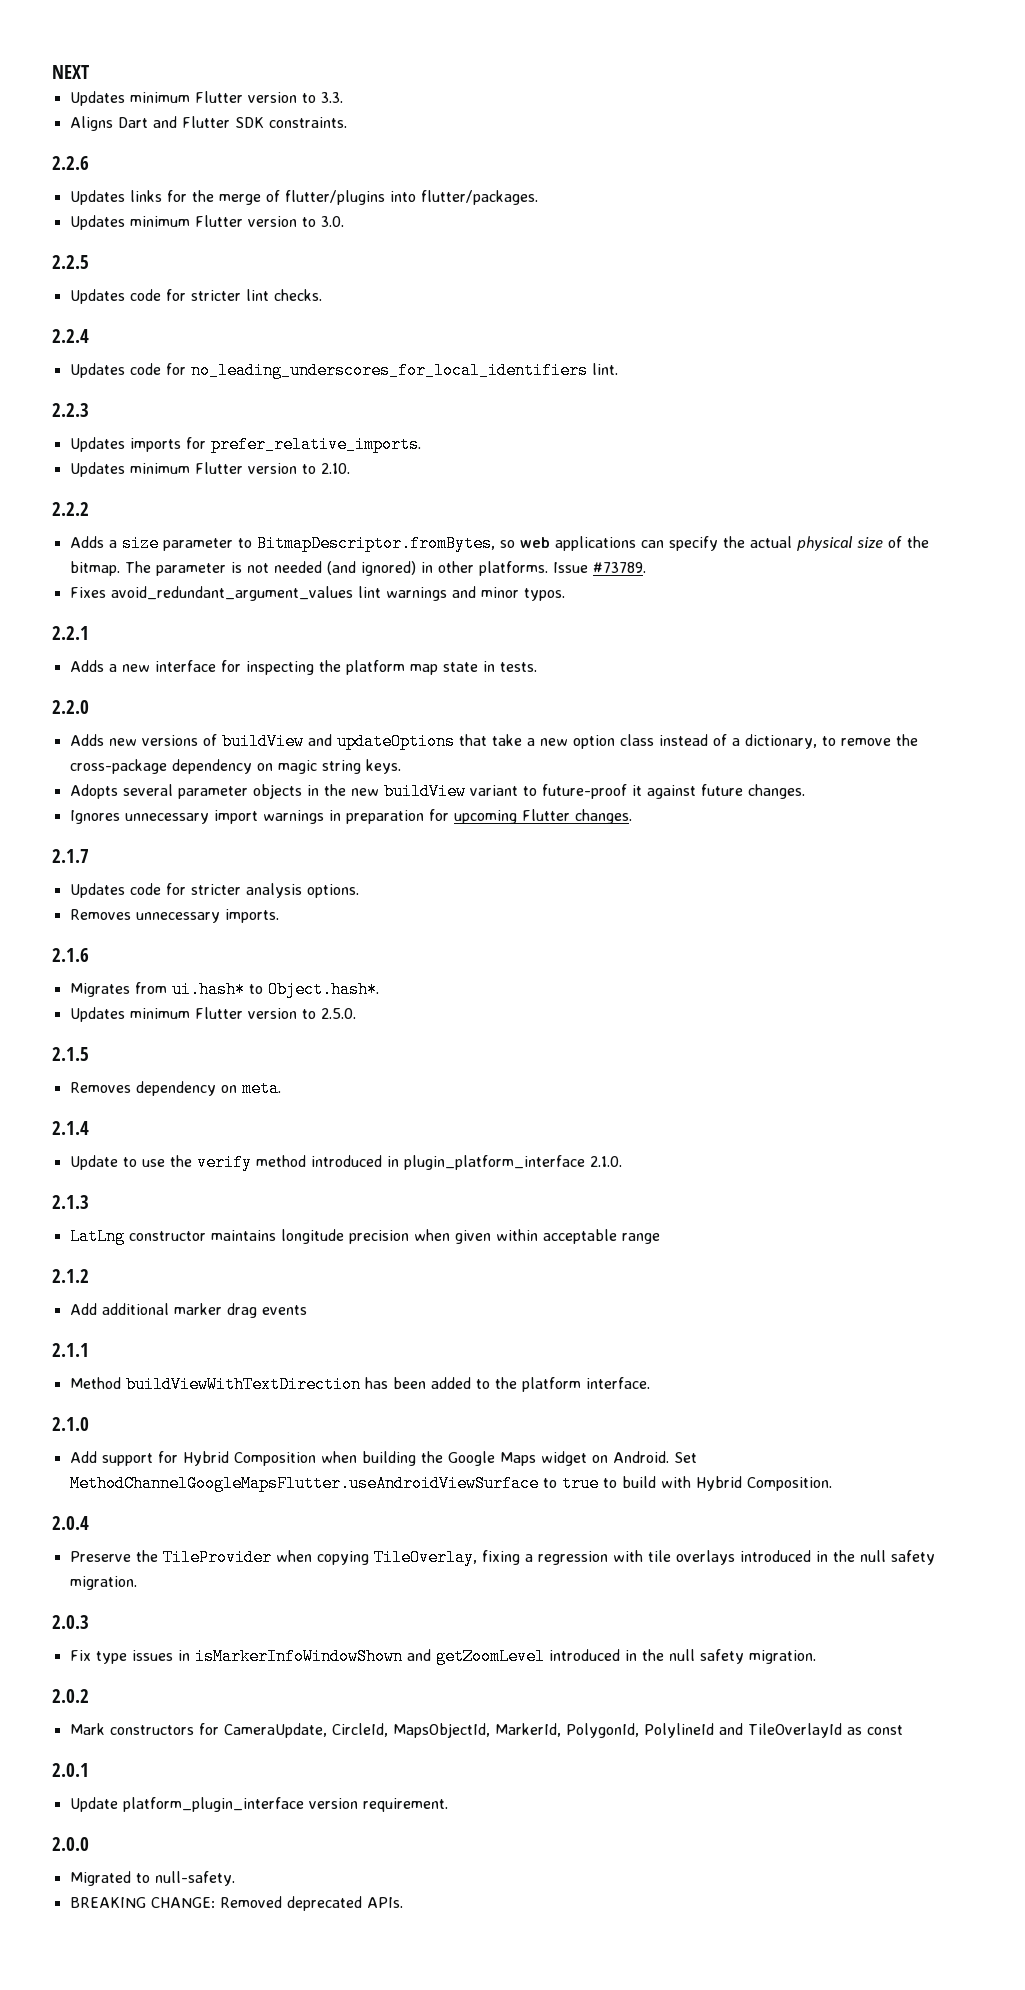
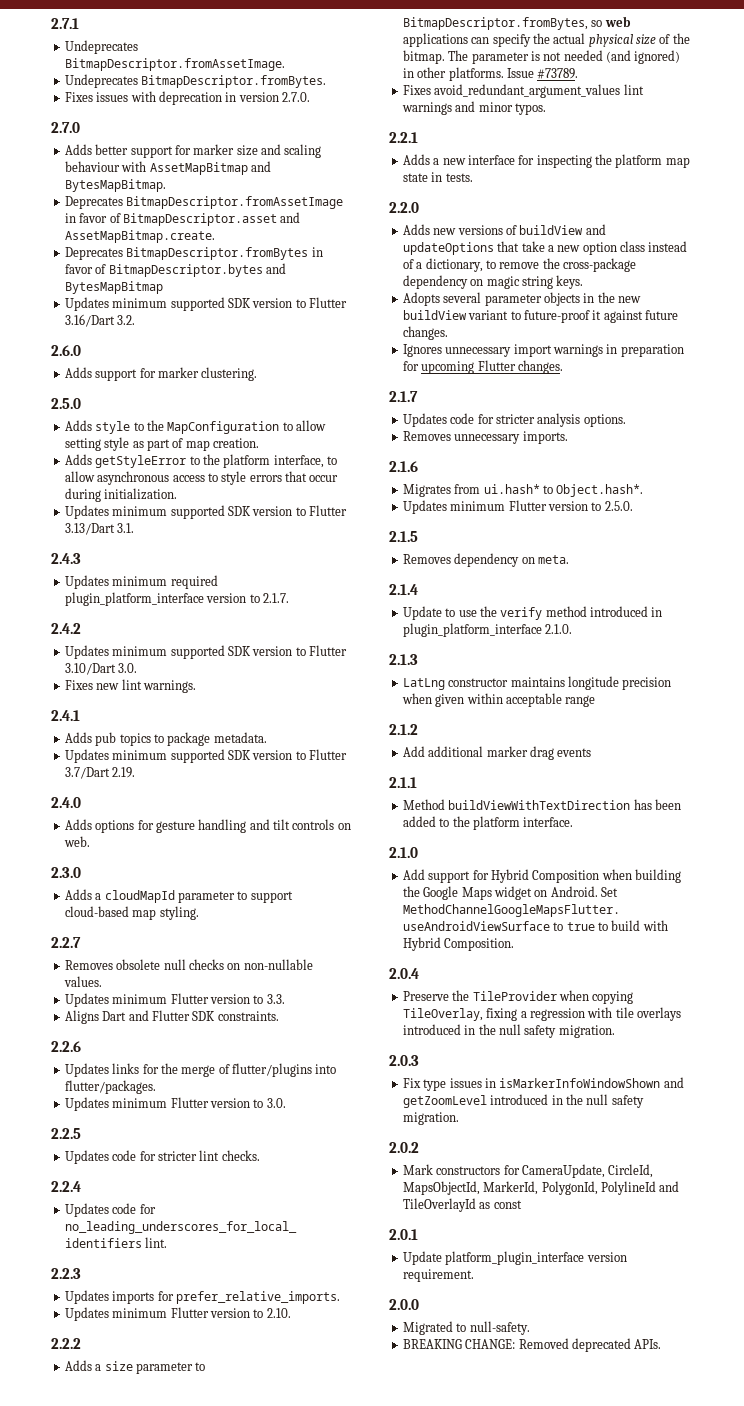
- NEXT
+ 2.7.1
+ Undeprecates BitmapDescriptor.fromAssetImage.
+ Undeprecates BitmapDescriptor.fromBytes.
+ Fixes issues with deprecation in version 2.7.0.
+ 2.7.0
+ Adds better support for marker size and scaling behaviour with AssetMapBitmap and BytesMapBitmap.
+ Deprecates BitmapDescriptor.fromAssetImage in favor of BitmapDescriptor.asset and AssetMapBitmap.create.
+ Deprecates BitmapDescriptor.fromBytes in favor of BitmapDescriptor.bytes and BytesMapBitmap
+ Updates minimum supported SDK version to Flutter 3.16/Dart 3.2.
+ 2.6.0
+ Adds support for marker clustering.
+ 2.5.0
+ Adds style to the MapConfiguration to allow setting style as part of map creation.
+ Adds getStyleError to the platform interface, to allow asynchronous access to style errors that occur during initialization.
+ Updates minimum supported SDK version to Flutter 3.13/Dart 3.1.
+ 2.4.3
+ Updates minimum required plugin_platform_interface version to 2.1.7.
+ 2.4.2
+ Updates minimum supported SDK version to Flutter 3.10/Dart 3.0.
+ Fixes new lint warnings.
+ 2.4.1
+ Adds pub topics to package metadata.
+ Updates minimum supported SDK version to Flutter 3.7/Dart 2.19.
+ 2.4.0
+ Adds options for gesture handling and tilt controls on web.
+ 2.3.0
+ Adds a cloudMapId parameter to support cloud-based map styling.
+ 2.2.7
+ Removes obsolete null checks on non-nullable values.

